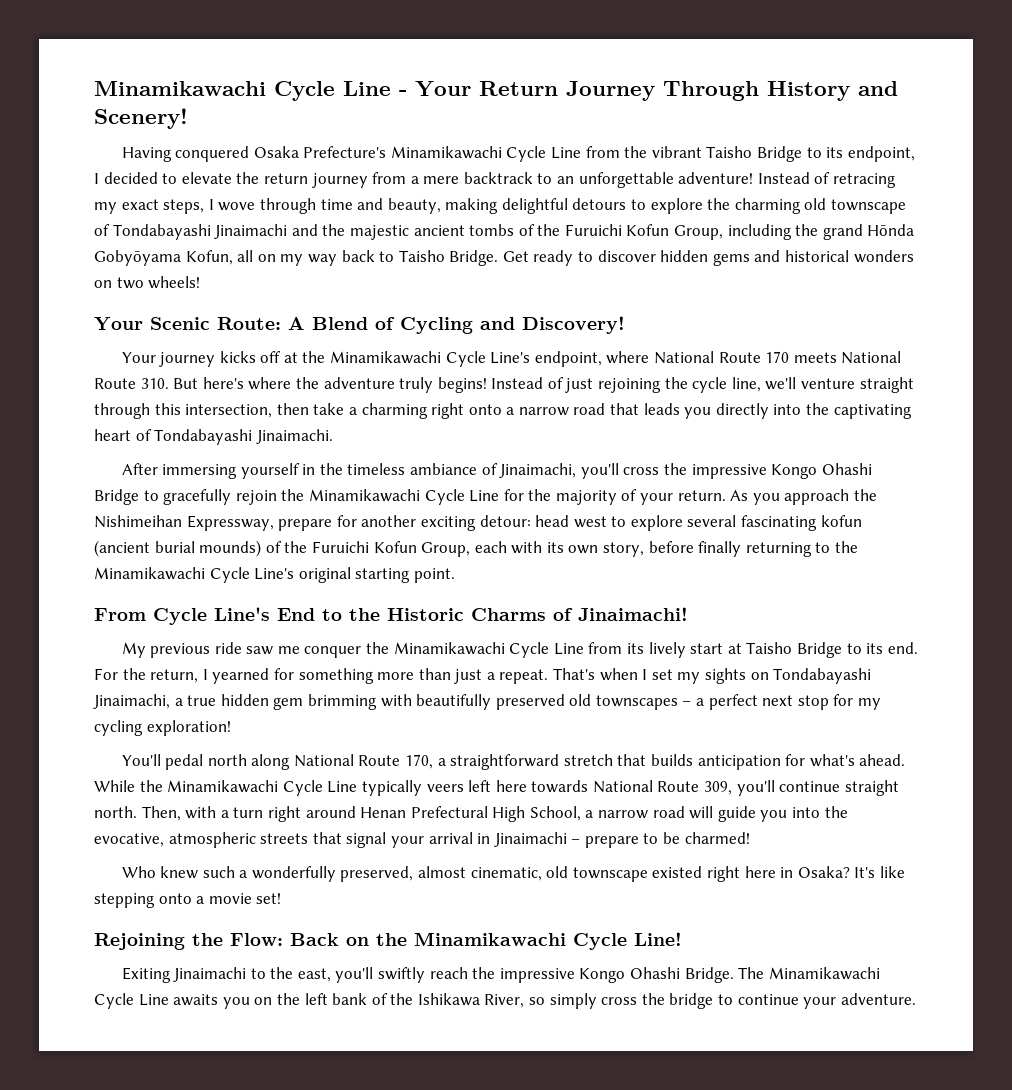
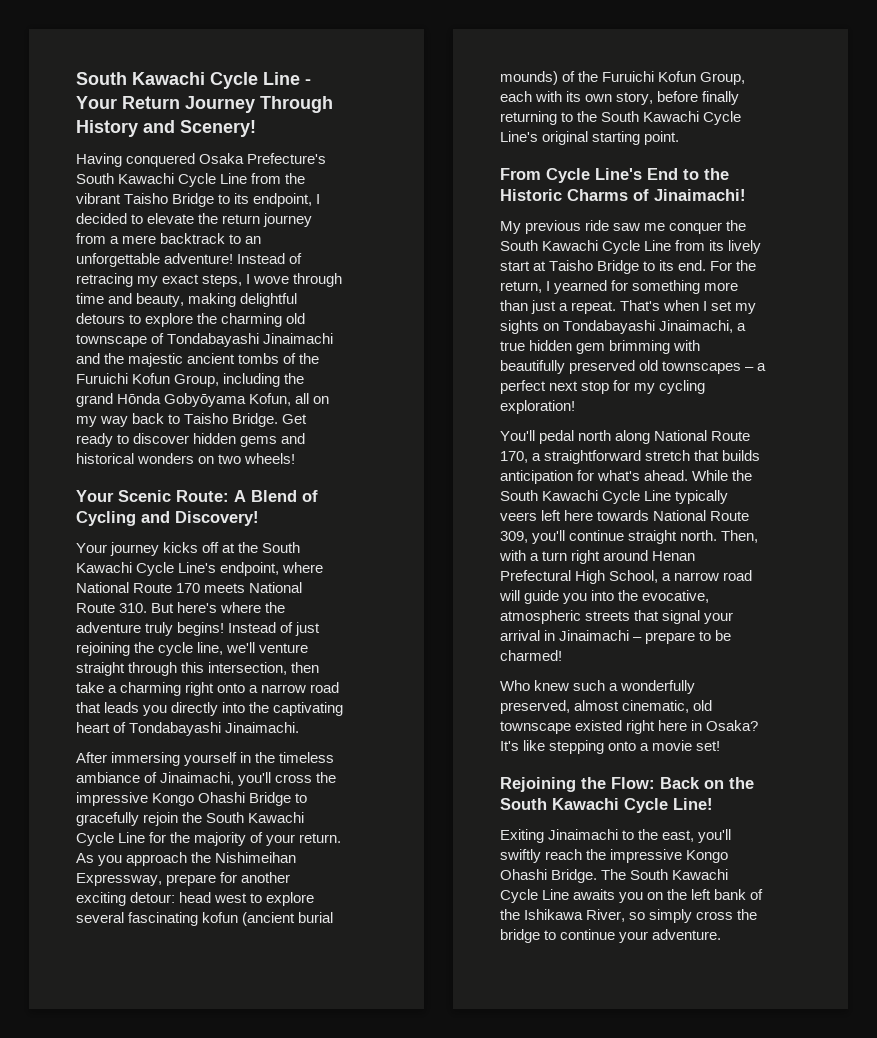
- Minamikawachi Cycle Line - Your Return Journey Through History and Scenery!
+ South Kawachi Cycle Line - Your Return Journey Through History and Scenery!
- Having conquered Osaka Prefecture's Minamikawachi Cycle Line from the vibrant Taisho Bridge to its endpoint, I decided to elevate the return journey from a mere backtrack to an unforgettable adventure!
+ Having conquered Osaka Prefecture's South Kawachi Cycle Line from the vibrant Taisho Bridge to its endpoint, I decided to elevate the return journey from a mere backtrack to an unforgettable adventure!
- Your journey kicks off at the Minamikawachi Cycle Line's endpoint, where National Route 170 meets National Route 310. But here's where the adventure truly begins!
+ Your journey kicks off at the South Kawachi Cycle Line's endpoint, where National Route 170 meets National Route 310. But here's where the adventure truly begins!
- After immersing yourself in the timeless ambiance of Jinaimachi, you'll cross the impressive Kongo Ohashi Bridge to gracefully rejoin the Minamikawachi Cycle Line for the majority of your return.
+ After immersing yourself in the timeless ambiance of Jinaimachi, you'll cross the impressive Kongo Ohashi Bridge to gracefully rejoin the South Kawachi Cycle Line for the majority of your return.
- As you approach the Nishimeihan Expressway, prepare for another exciting detour: head west to explore several fascinating kofun (ancient burial mounds) of the Furuichi Kofun Group, each with its own story, before finally returning to the Minamikawachi Cycle Line's original starting point.
+ As you approach the Nishimeihan Expressway, prepare for another exciting detour: head west to explore several fascinating kofun (ancient burial mounds) of the Furuichi Kofun Group, each with its own story, before finally returning to the South Kawachi Cycle Line's original starting point.
- My previous ride saw me conquer the Minamikawachi Cycle Line from its lively start at Taisho Bridge to its end.
+ My previous ride saw me conquer the South Kawachi Cycle Line from its lively start at Taisho Bridge to its end.
- While the Minamikawachi Cycle Line typically veers left here towards National Route 309, you'll continue straight north.
+ While the South Kawachi Cycle Line typically veers left here towards National Route 309, you'll continue straight north.
- Rejoining the Flow: Back on the Minamikawachi Cycle Line!
+ Rejoining the Flow: Back on the South Kawachi Cycle Line!
- The Minamikawachi Cycle Line awaits you on the left bank of the Ishikawa River, so simply cross the bridge to continue your adventure.
+ The South Kawachi Cycle Line awaits you on the left bank of the Ishikawa River, so simply cross the bridge to continue your adventure.

